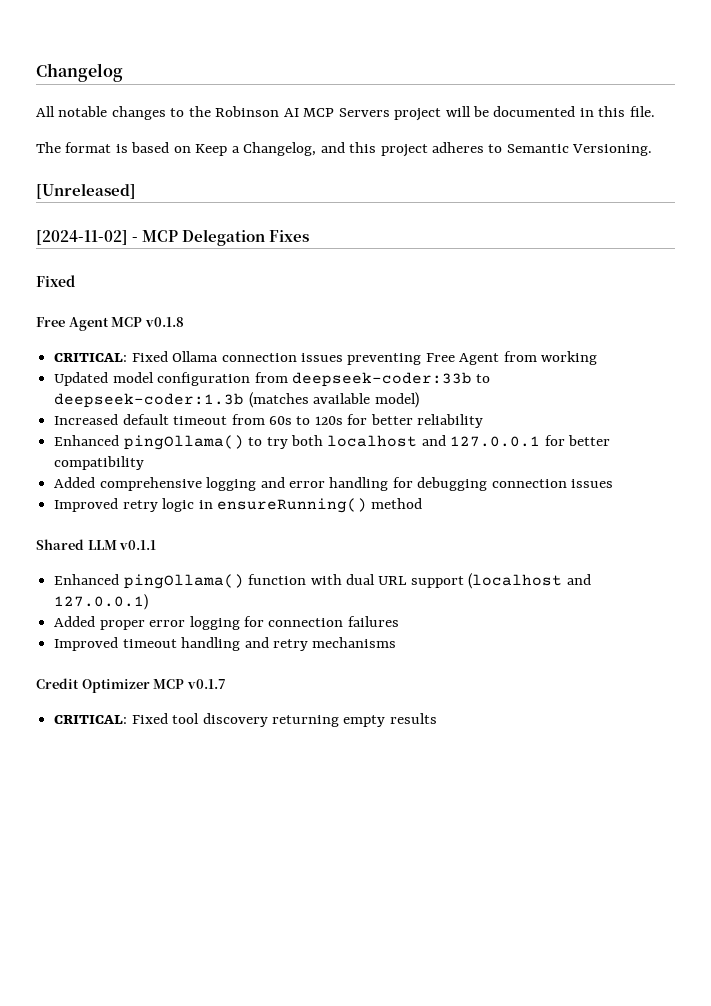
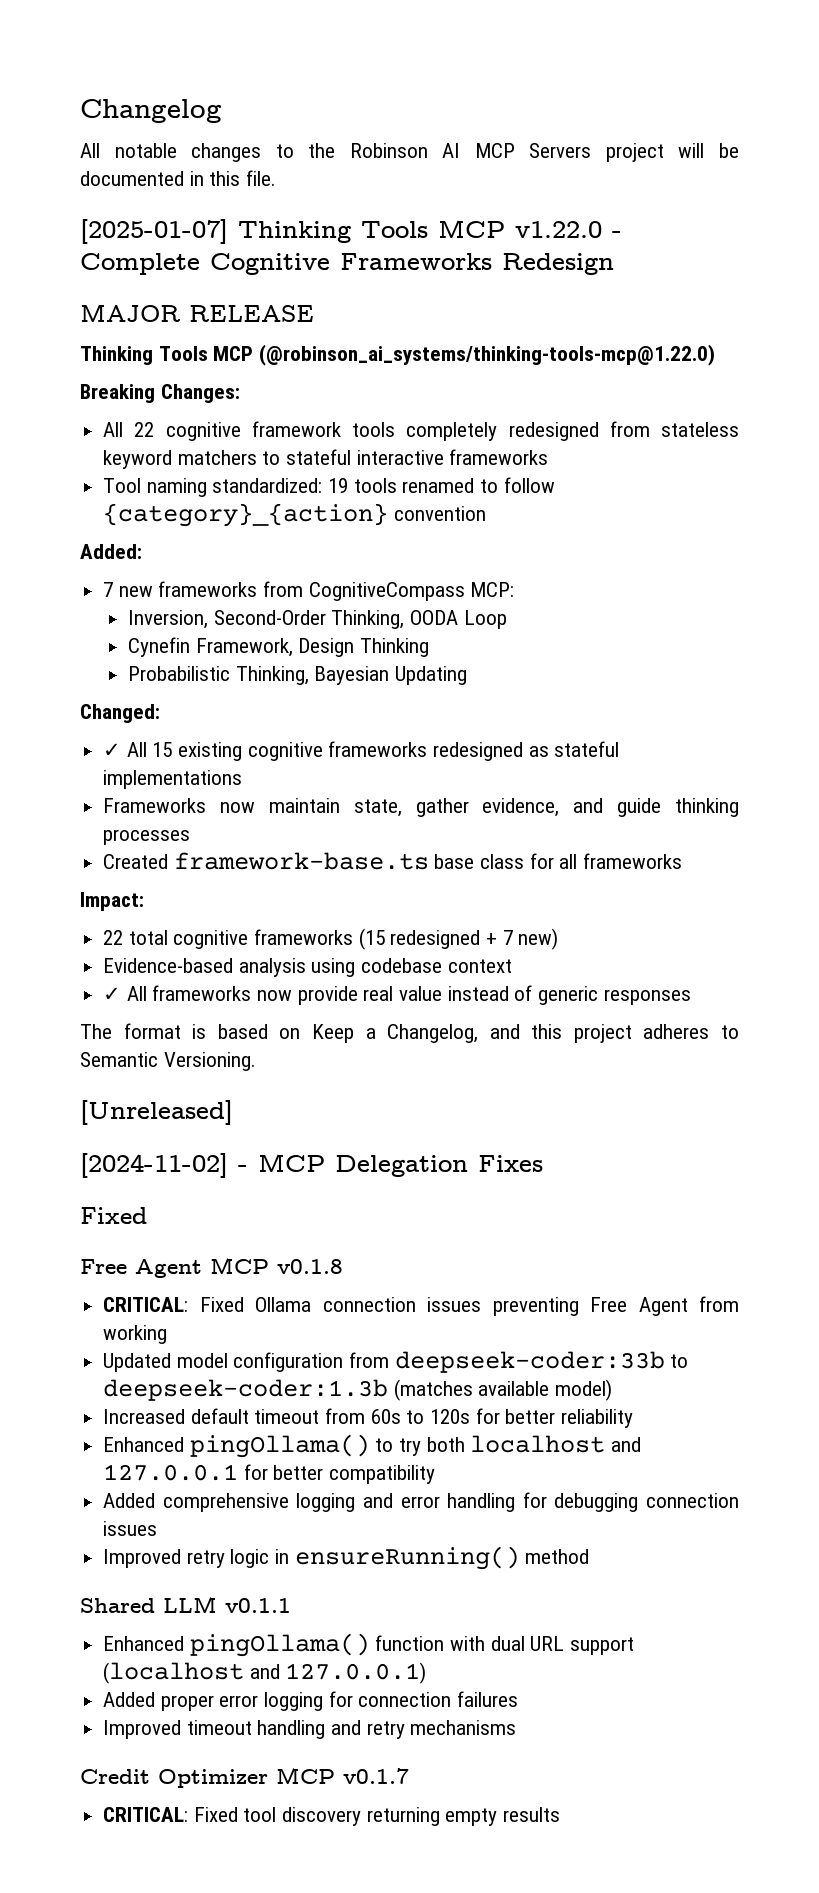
+ [2025-01-07] Thinking Tools MCP v1.22.0 - Complete Cognitive Frameworks Redesign
+ MAJOR RELEASE
+ Thinking Tools MCP (@robinson_ai_systems/thinking-tools-mcp@1.22.0)
+ Breaking Changes:
+ All 22 cognitive framework tools completely redesigned from stateless keyword matchers to stateful interactive frameworks
+ Tool naming standardized: 19 tools renamed to follow {category}_{action} convention
+ Added:
+ 7 new frameworks from CognitiveCompass MCP:
+ Inversion, Second-Order Thinking, OODA Loop
+ Cynefin Framework, Design Thinking
+ Probabilistic Thinking, Bayesian Updating
+ Changed:
+ ✓ All 15 existing cognitive frameworks redesigned as stateful implementations
+ Frameworks now maintain state, gather evidence, and guide thinking processes
+ Created framework-base.ts base class for all frameworks
+ Impact:
+ 22 total cognitive frameworks (15 redesigned + 7 new)
+ Evidence-based analysis using codebase context
+ ✓ All frameworks now provide real value instead of generic responses

